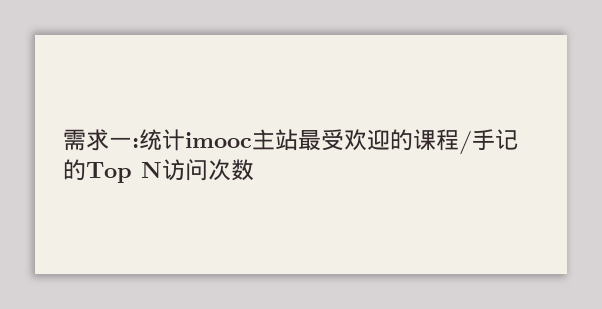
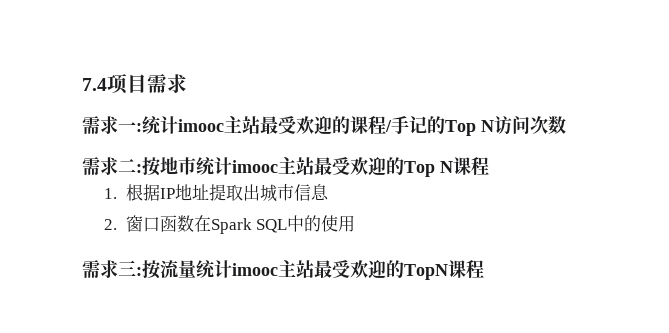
+ 7.4项目需求
+ 需求二:按地市统计imooc主站最受欢迎的Top N课程
+ 1.根据IP地址提取出城市信息
+ 2.窗口函数在Spark SQL中的使用
+ 需求三:按流量统计imooc主站最受欢迎的TopN课程

